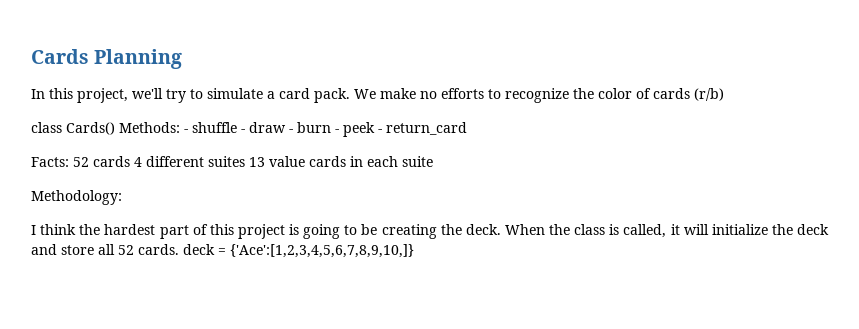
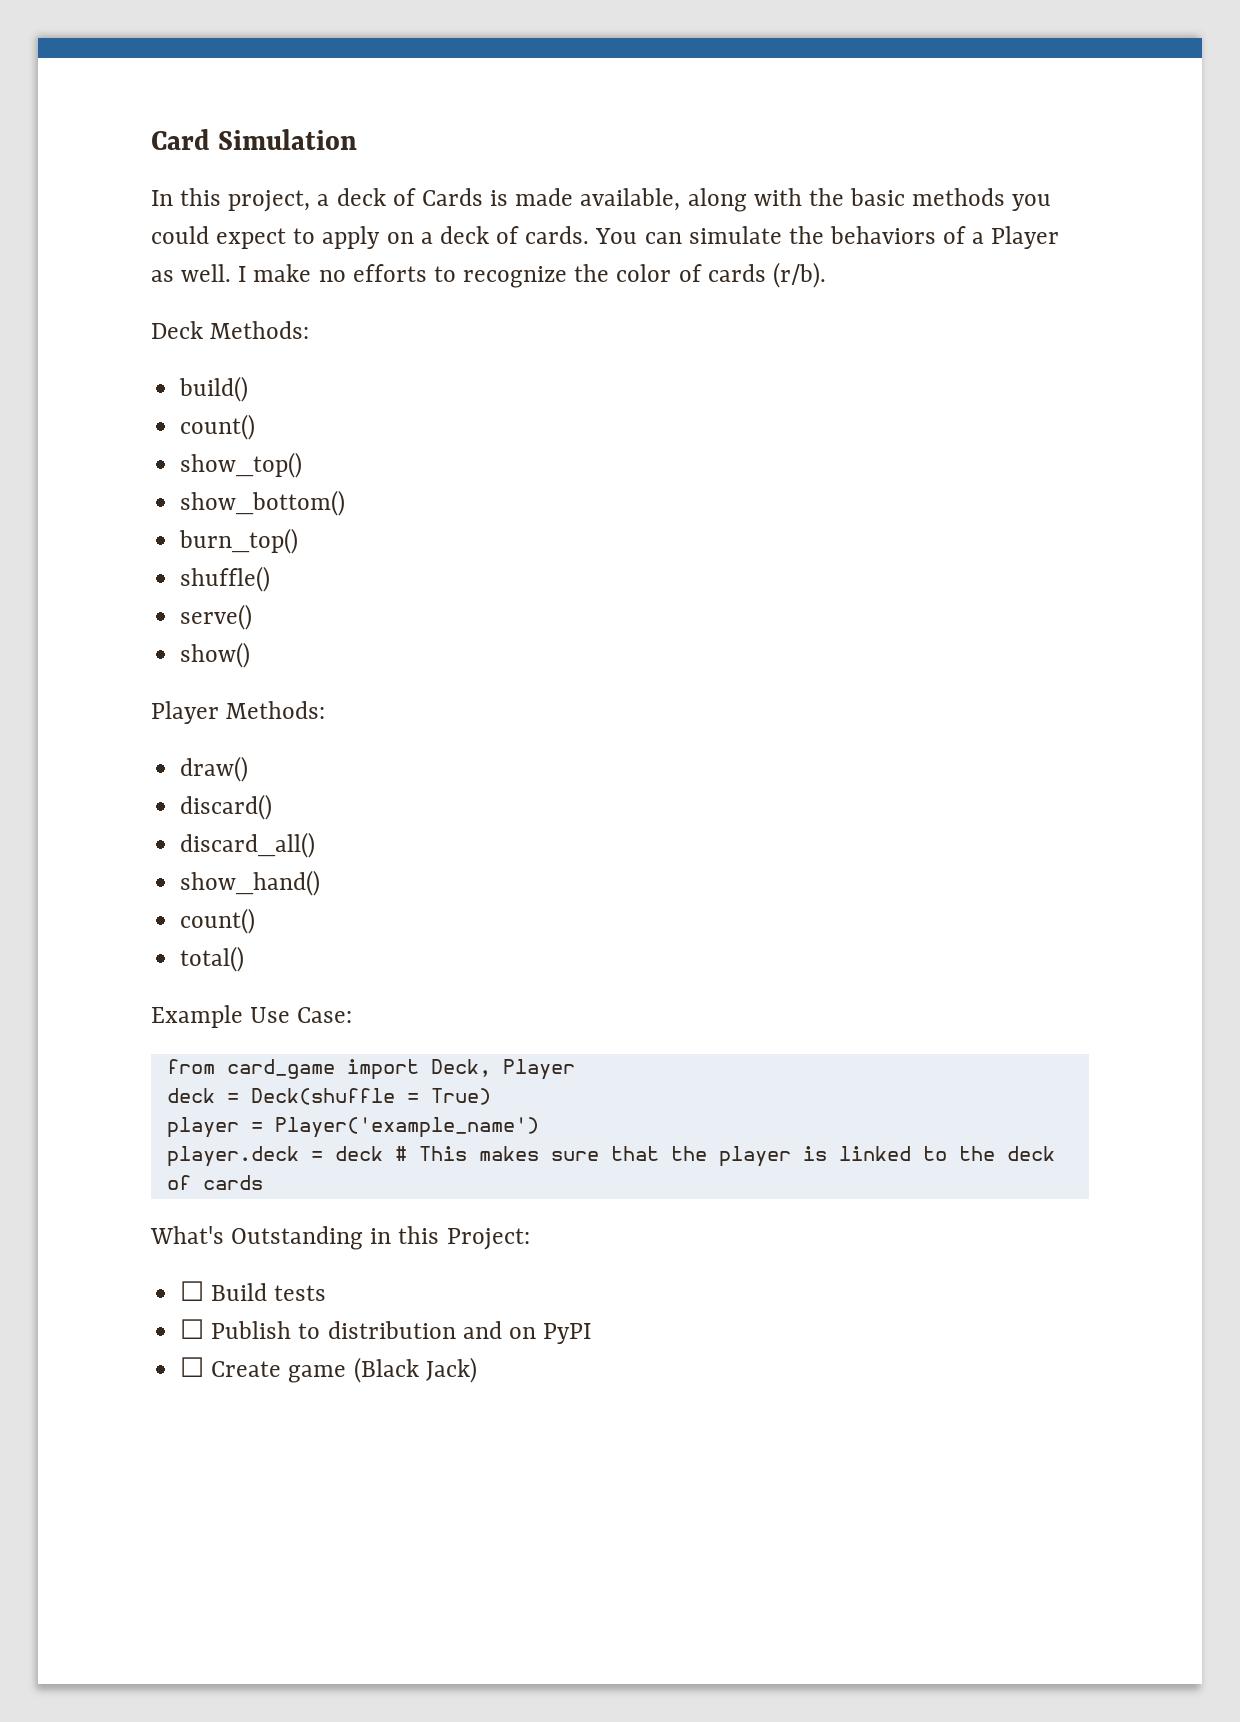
- Cards Planning
+ Card Simulation
- In this project, we'll try to simulate a card pack. We make no efforts to recognize the color of cards (r/b)
- class Cards() Methods: - shuffle - draw - burn - peek - return_card
- Facts: 52 cards 4 different suites 13 value cards in each suite
- Methodology:
- I think the hardest part of this project is going to be creating the deck. When the class is called, it will initialize the deck and store all 52 cards. deck = {'Ace':[1,2,3,4,5,6,7,8,9,10,]}
+ In this project, a deck of Cards is made available, along with the basic methods you could expect to apply on a deck of cards. You can simulate the behaviors of a Player as well. I make no efforts to recognize the color of cards (r/b).
+ Deck Methods:
+ build()
+ count()
+ show_top()
+ show_bottom()
+ burn_top()
+ shuffle()
+ serve()
+ show()
+ Player Methods:
+ draw()
+ discard()
+ discard_all()
+ show_hand()
+ count()
+ total()
+ Example Use Case:
+ from card_game import Deck, Player
+ deck = Deck(shuffle = True)
+ player = Player('example_name')
+ player.deck = deck # This makes sure that the player is linked to the deck of cards
+ What's Outstanding in this Project:
+ ☐ Build tests
+ ☐ Publish to distribution and on PyPI
+ ☐ Create game (Black Jack)

